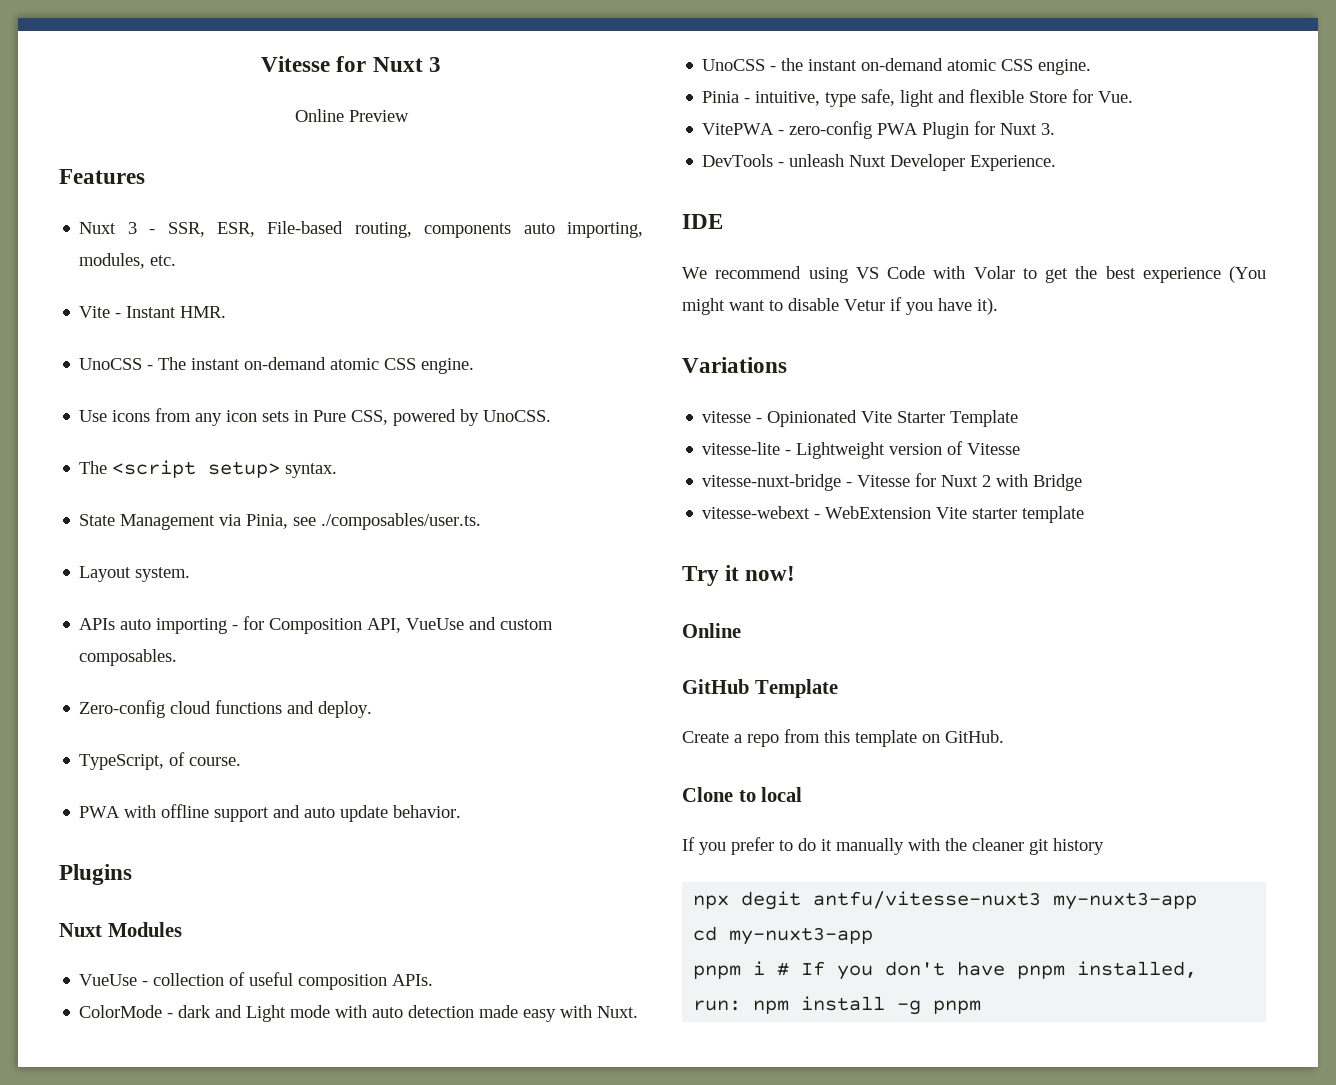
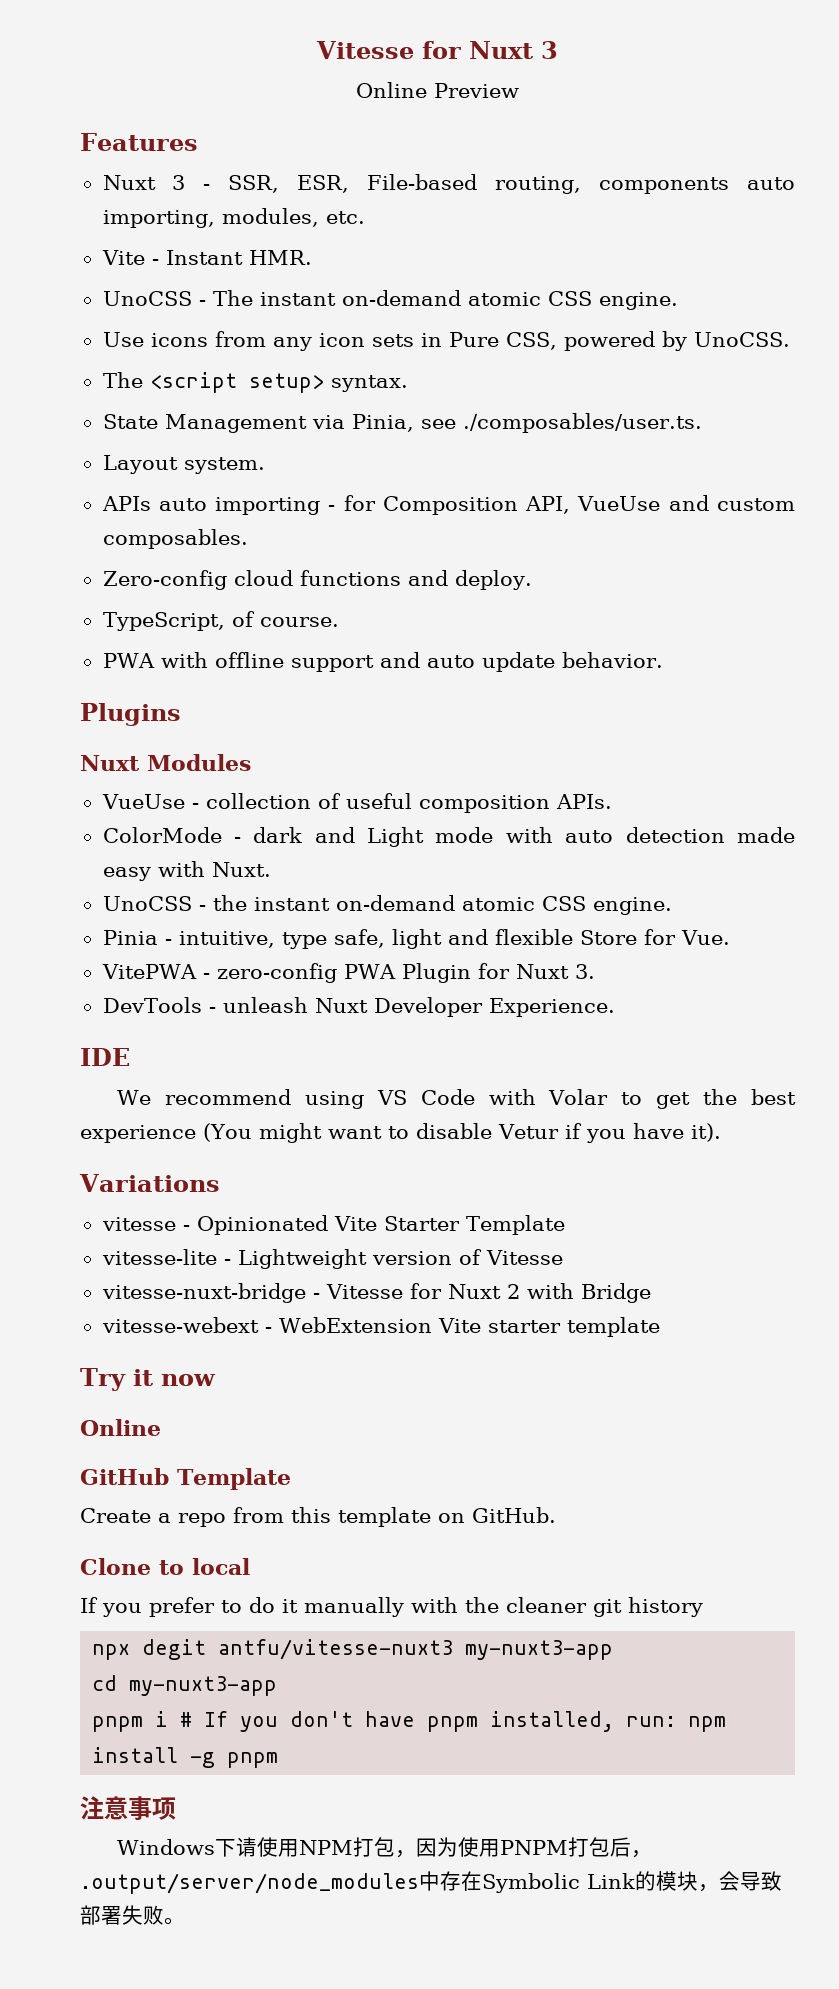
- Try it now!
+ Try it now
+ 注意事项
+ Windows下请使用NPM打包，因为使用PNPM打包后，.output/server/node_modules中存在Symbolic Link的模块，会导致部署失败。

